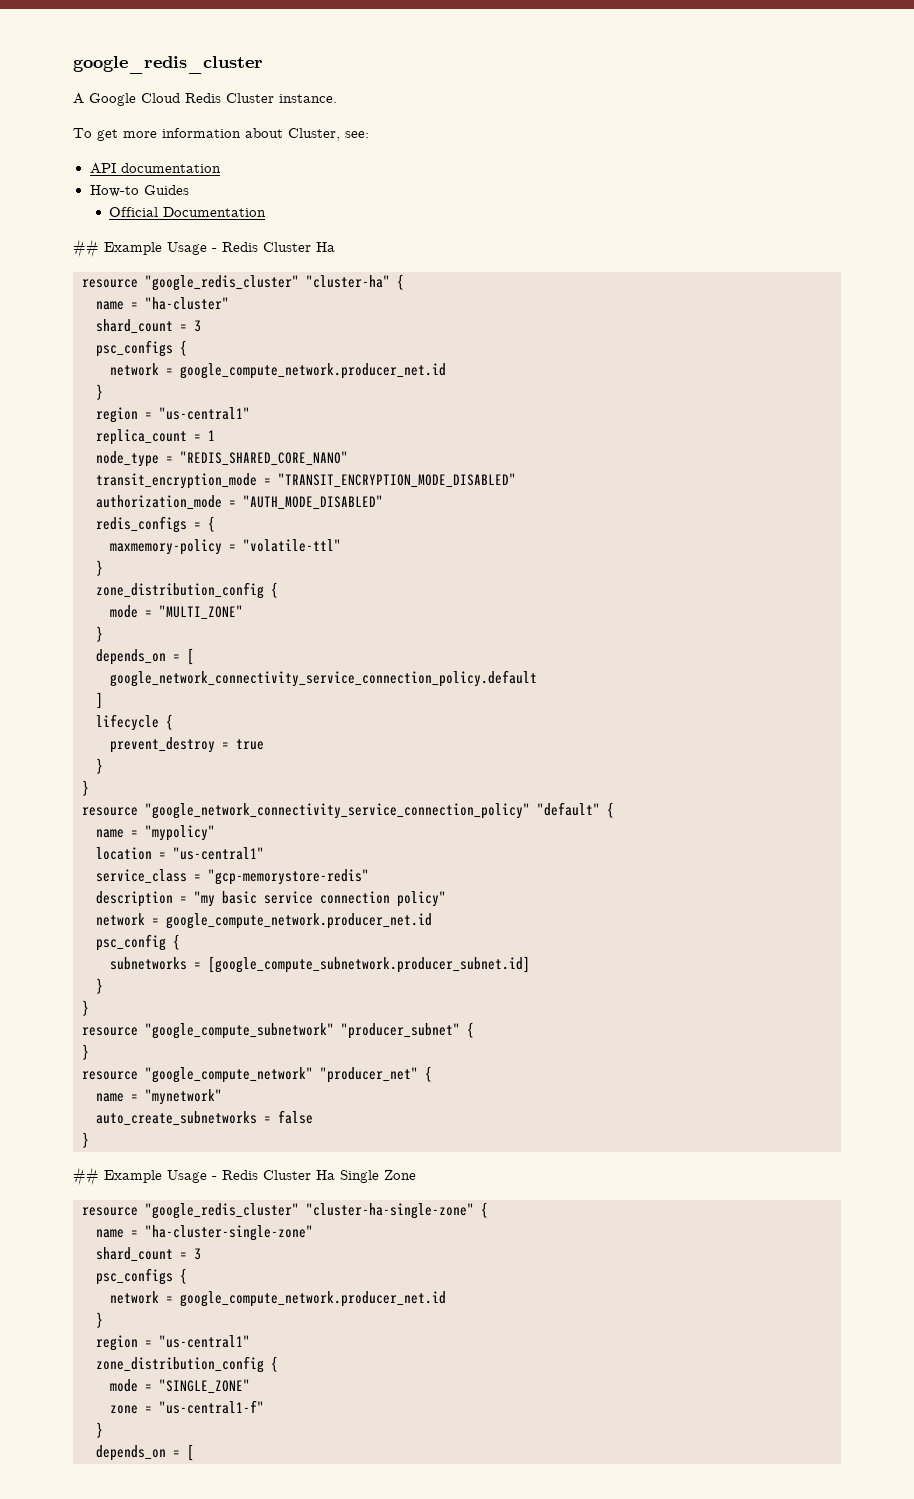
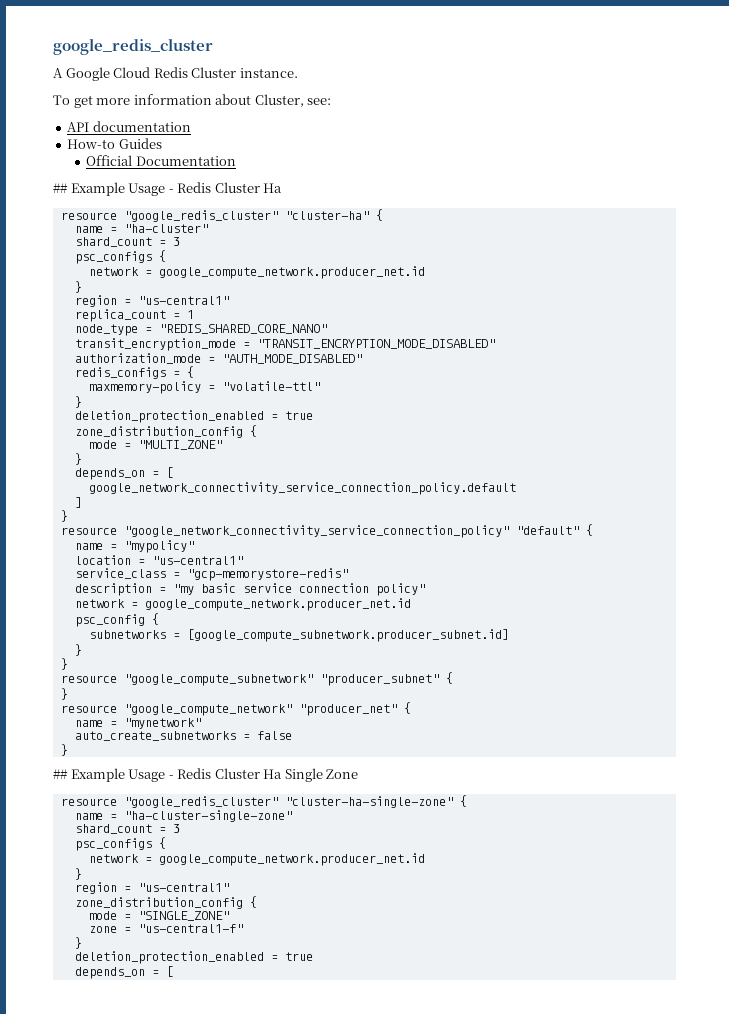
  maxmemory-policy = "volatile-ttl"
  }
+ deletion_protection_enabled = true
- lifecycle {
- prevent_destroy = true
- }
  zone = "us-central1-f"
  }
+ deletion_protection_enabled = true

